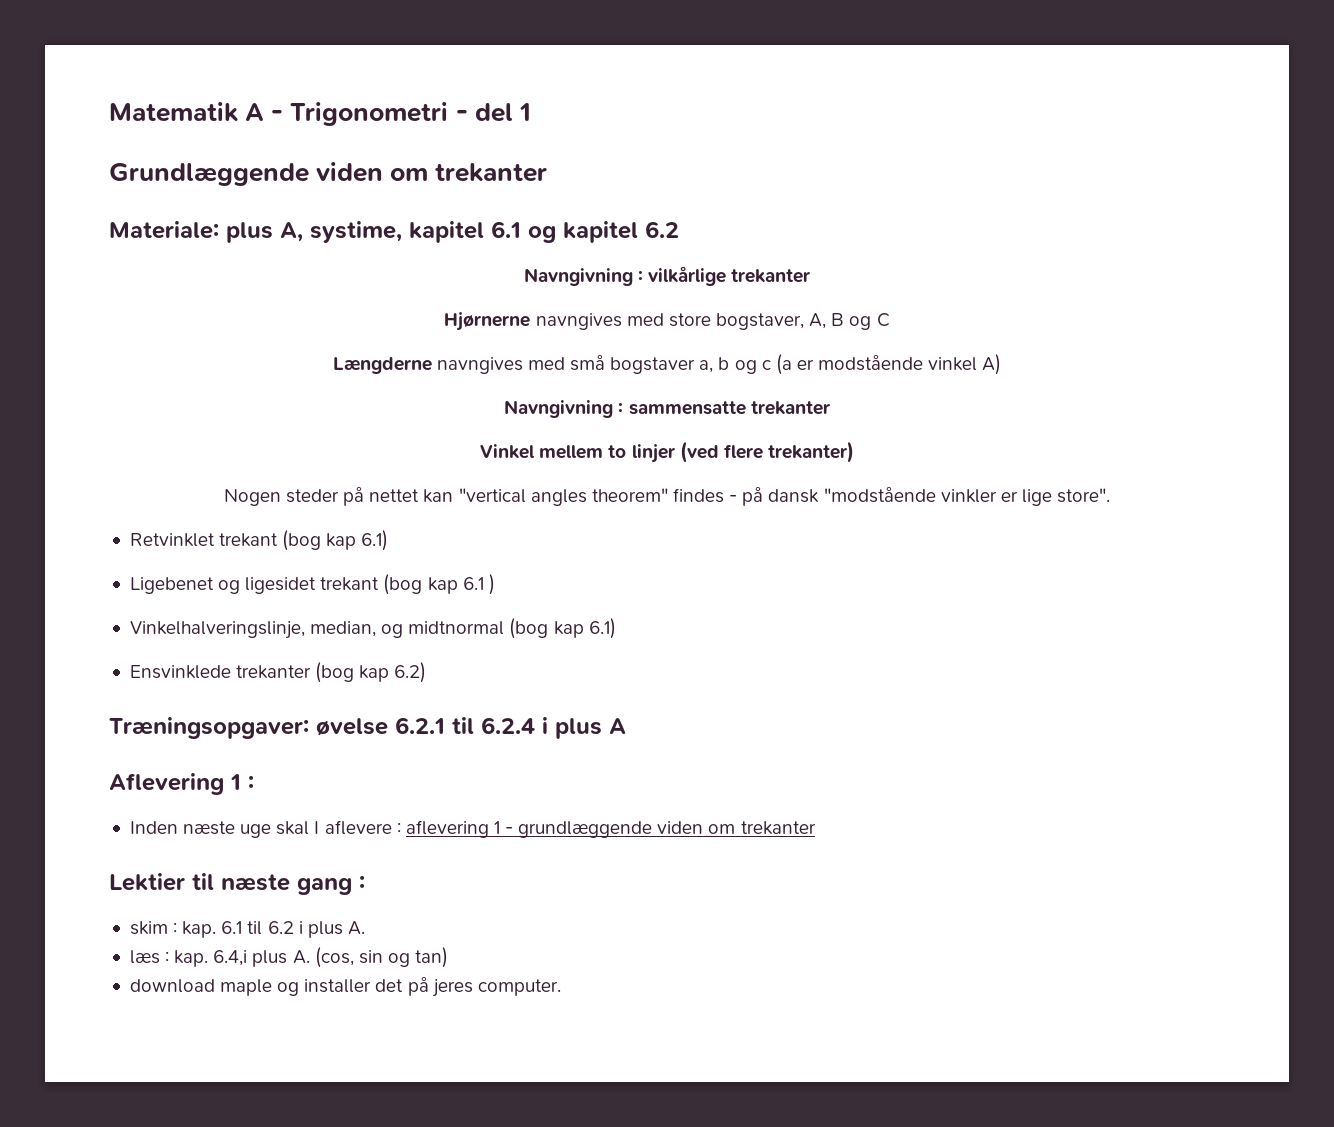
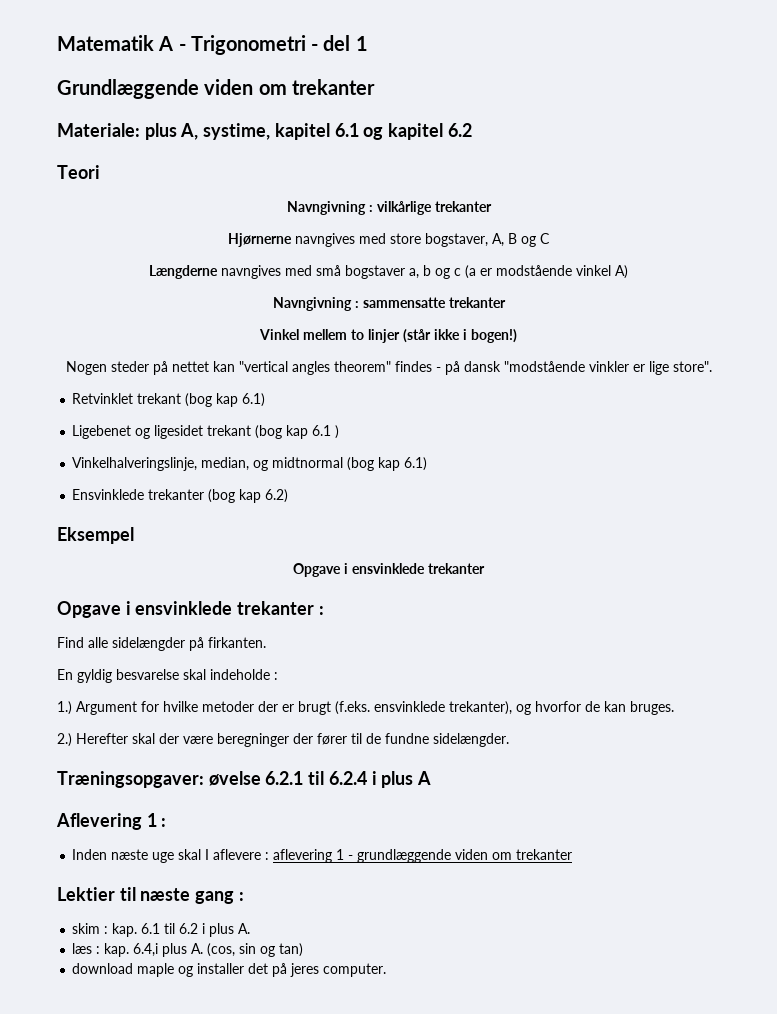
+ Teori
- Vinkel mellem to linjer (ved flere trekanter)
+ Vinkel mellem to linjer (står ikke i bogen!)
+ Eksempel
+ Opgave i ensvinklede trekanter
+ Opgave i ensvinklede trekanter :
+ Find alle sidelængder på firkanten.
+ En gyldig besvarelse skal indeholde :
+ 1.) Argument for hvilke metoder der er brugt (f.eks. ensvinklede trekanter), og hvorfor de kan bruges.
+ 2.) Herefter skal der være beregninger der fører til de fundne sidelængder.

